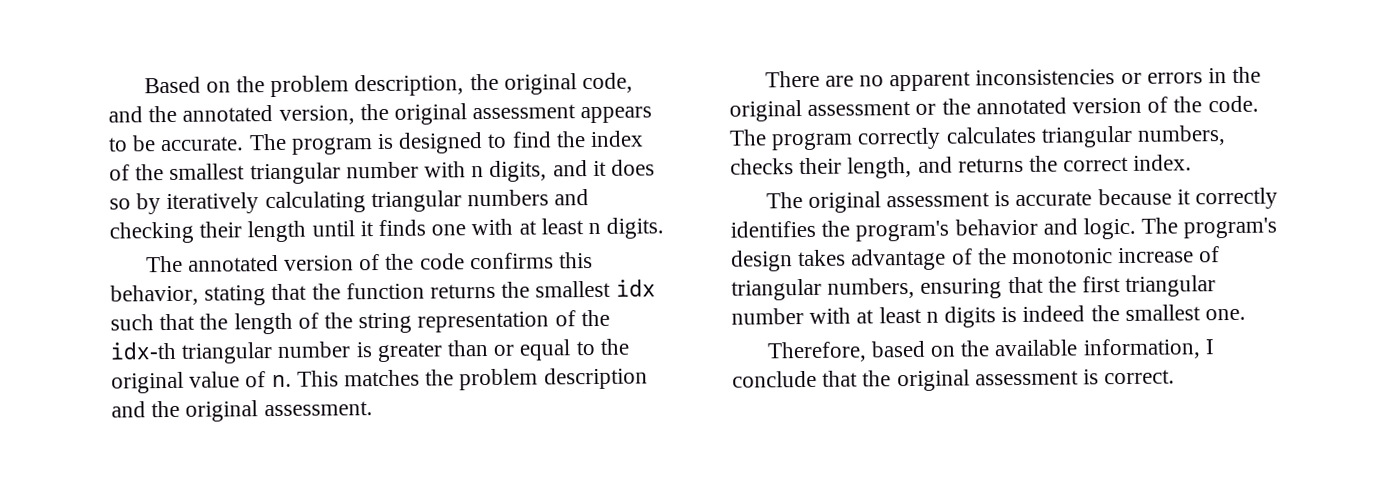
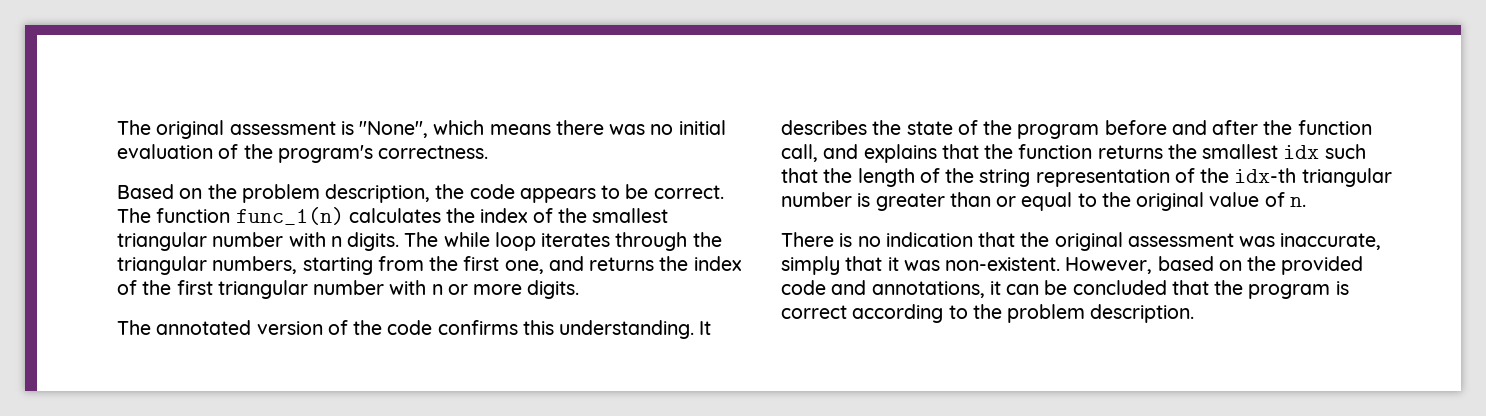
+ The original assessment is "None", which means there was no initial evaluation of the program's correctness.
- Based on the problem description, the original code, and the annotated version, the original assessment appears to be accurate. The program is designed to find the index of the smallest triangular number with n digits, and it does so by iteratively calculating triangular numbers and checking their length until it finds one with at least n digits.
+ Based on the problem description, the code appears to be correct. The function func_1(n) calculates the index of the smallest triangular number with n digits. The while loop iterates through the triangular numbers, starting from the first one, and returns the index of the first triangular number with n or more digits.
- The annotated version of the code confirms this behavior, stating that the function returns the smallest idx such that the length of the string representation of the idx-th triangular number is greater than or equal to the original value of n. This matches the problem description and the original assessment.
- There are no apparent inconsistencies or errors in the original assessment or the annotated version of the code. The program correctly calculates triangular numbers, checks their length, and returns the correct index.
- The original assessment is accurate because it correctly identifies the program's behavior and logic. The program's design takes advantage of the monotonic increase of triangular numbers, ensuring that the first triangular number with at least n digits is indeed the smallest one.
- Therefore, based on the available information, I conclude that the original assessment is correct.
+ The annotated version of the code confirms this understanding. It describes the state of the program before and after the function call, and explains that the function returns the smallest idx such that the length of the string representation of the idx-th triangular number is greater than or equal to the original value of n.
+ There is no indication that the original assessment was inaccurate, simply that it was non-existent. However, based on the provided code and annotations, it can be concluded that the program is correct according to the problem description.

